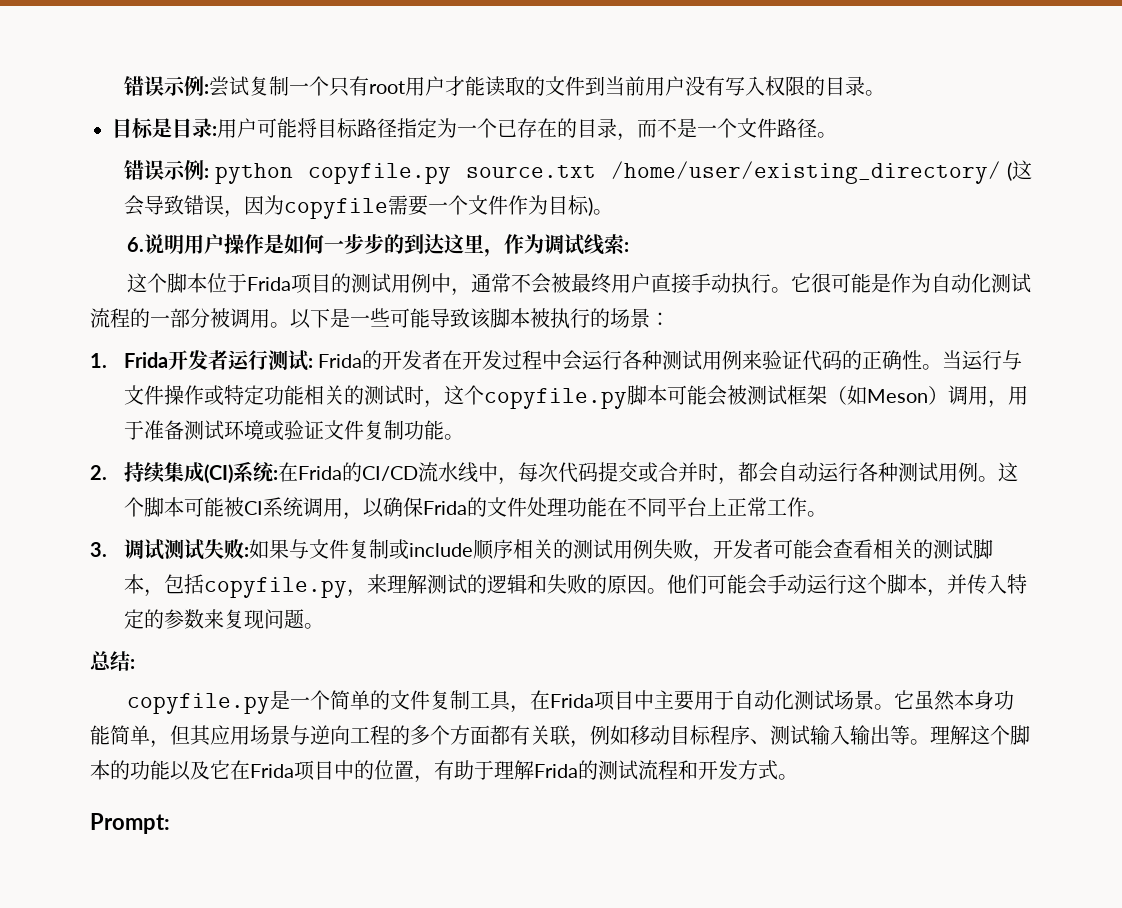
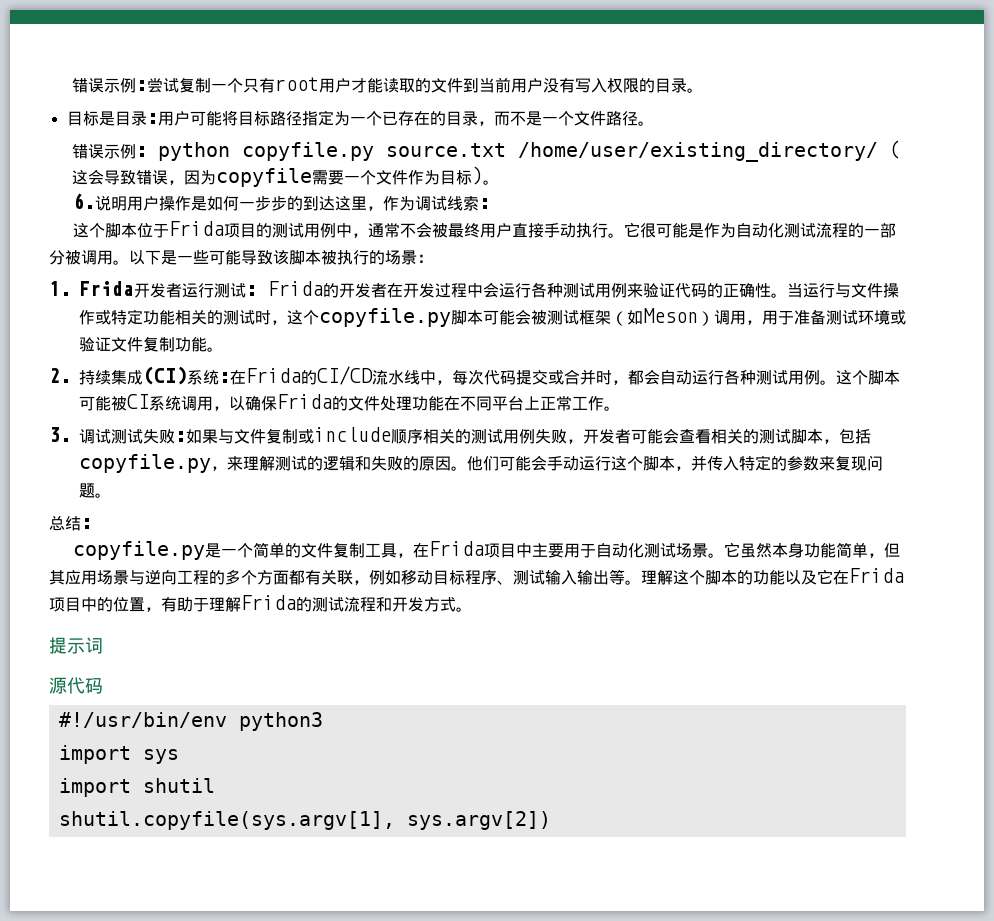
- Prompt:
+ 提示词
+ 源代码
+ #!/usr/bin/env python3
+ import sys
+ import shutil
+ shutil.copyfile(sys.argv[1], sys.argv[2])

